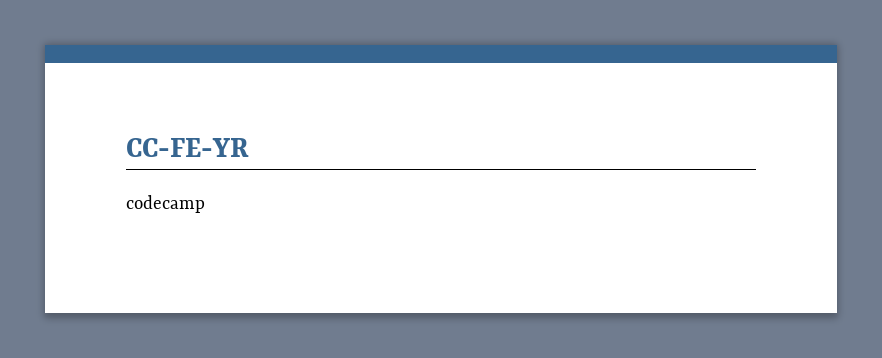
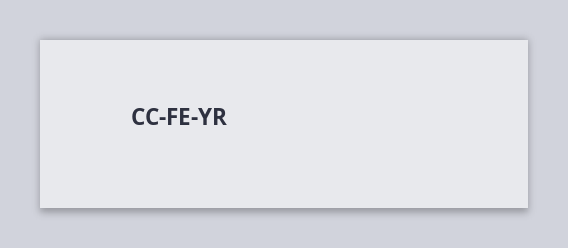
- codecamp

